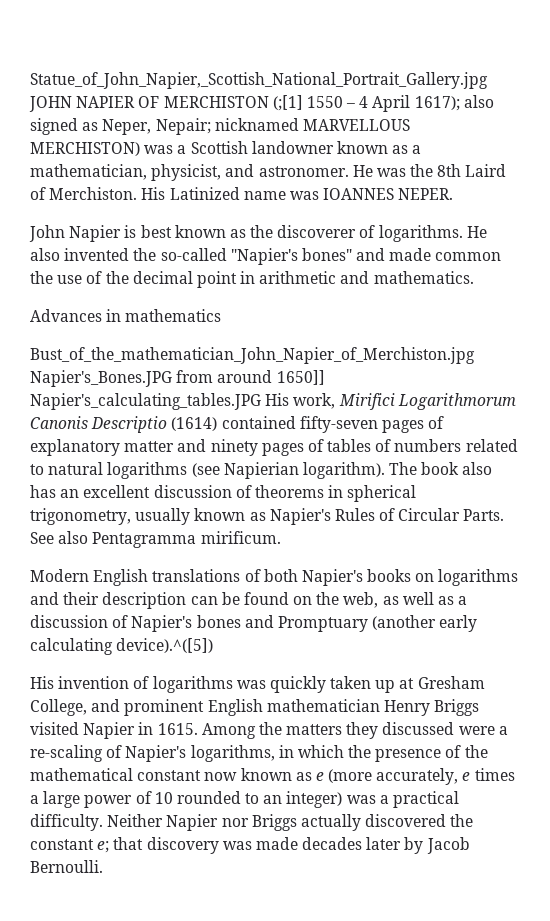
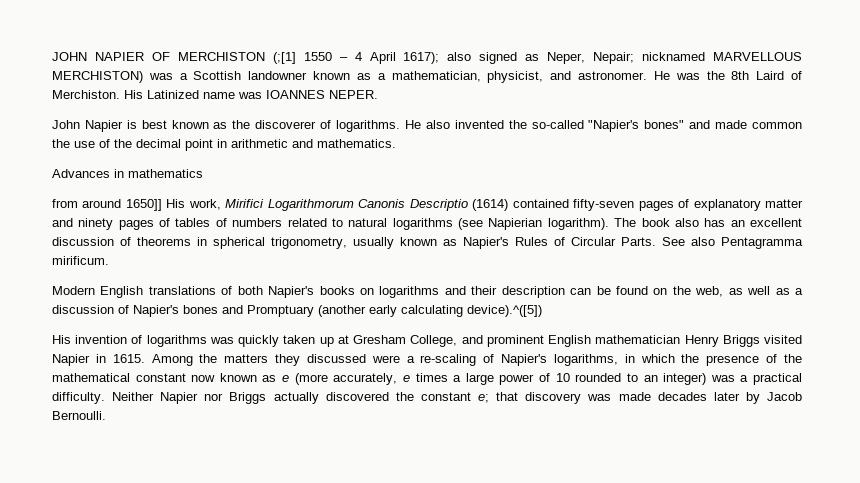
- Statue_of_John_Napier,_Scottish_National_Portrait_Gallery.jpg JOHN NAPIER OF MERCHISTON (;[1] 1550 – 4 April 1617); also signed as Neper, Nepair; nicknamed MARVELLOUS MERCHISTON) was a Scottish landowner known as a mathematician, physicist, and astronomer.
+ JOHN NAPIER OF MERCHISTON (;[1] 1550 – 4 April 1617); also signed as Neper, Nepair; nicknamed MARVELLOUS MERCHISTON) was a Scottish landowner known as a mathematician, physicist, and astronomer.
- Bust_of_the_mathematician_John_Napier_of_Merchiston.jpg Napier's_Bones.JPG from around 1650]] Napier's_calculating_tables.JPG His work, Mirifici Logarithmorum Canonis Descriptio (1614) contained fifty-seven pages of explanatory matter and ninety pages of tables of numbers related to natural logarithms (see Napierian logarithm).
+ from around 1650]] His work, Mirifici Logarithmorum Canonis Descriptio (1614) contained fifty-seven pages of explanatory matter and ninety pages of tables of numbers related to natural logarithms (see Napierian logarithm).

